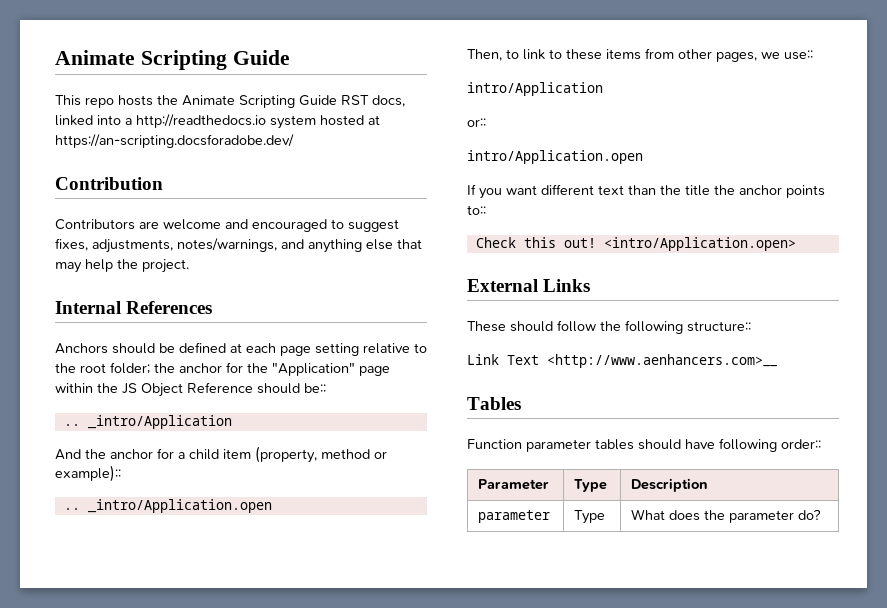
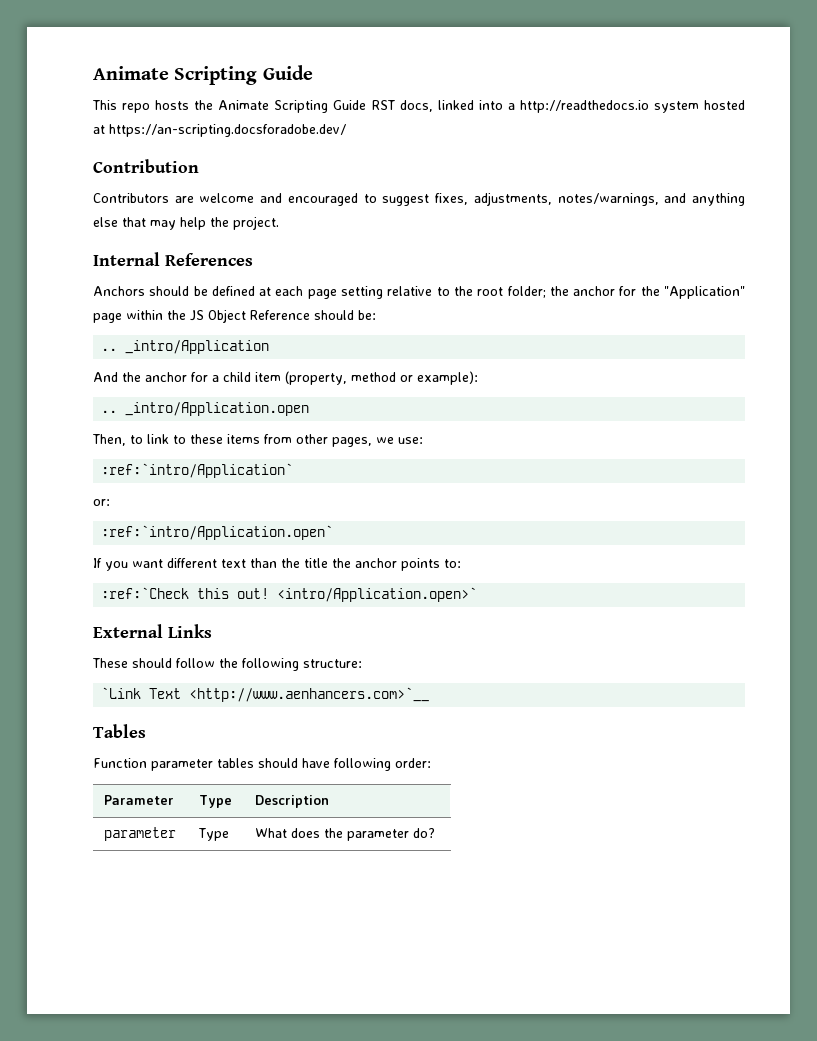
- Anchors should be defined at each page setting relative to the root folder; the anchor for the "Application" page within the JS Object Reference should be::
+ Anchors should be defined at each page setting relative to the root folder; the anchor for the "Application" page within the JS Object Reference should be:
- And the anchor for a child item (property, method or example)::
+ And the anchor for a child item (property, method or example):
- Then, to link to these items from other pages, we use::
- intro/Application
- or::
- intro/Application.open
+ Then, to link to these items from other pages, we use:
+ :ref:`intro/Application`
+ or:
+ :ref:`intro/Application.open`
- If you want different text than the title the anchor points to::
- Check this out!
+ If you want different text than the title the anchor points to:
+ :ref:`Check this out!
- <intro/Application.open>
+ <intro/Application.open>`
- These should follow the following structure::
- Link Text <http://www.aenhancers.com>__
+ These should follow the following structure:
+ `Link Text <http://www.aenhancers.com>`__
- Function parameter tables should have following order::
+ Function parameter tables should have following order:

